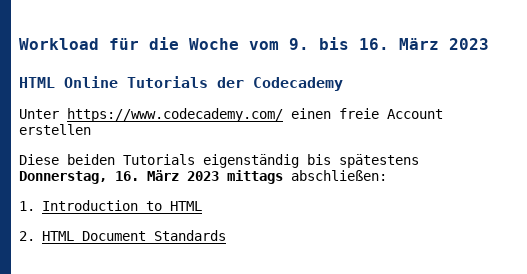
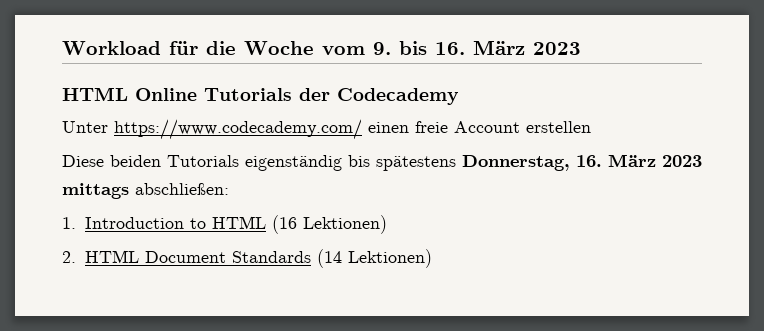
- 1. Introduction to HTML
+ 1. Introduction to HTML (16 Lektionen)
- 2. HTML Document Standards
+ 2. HTML Document Standards (14 Lektionen)

